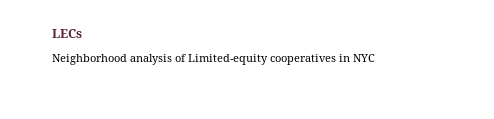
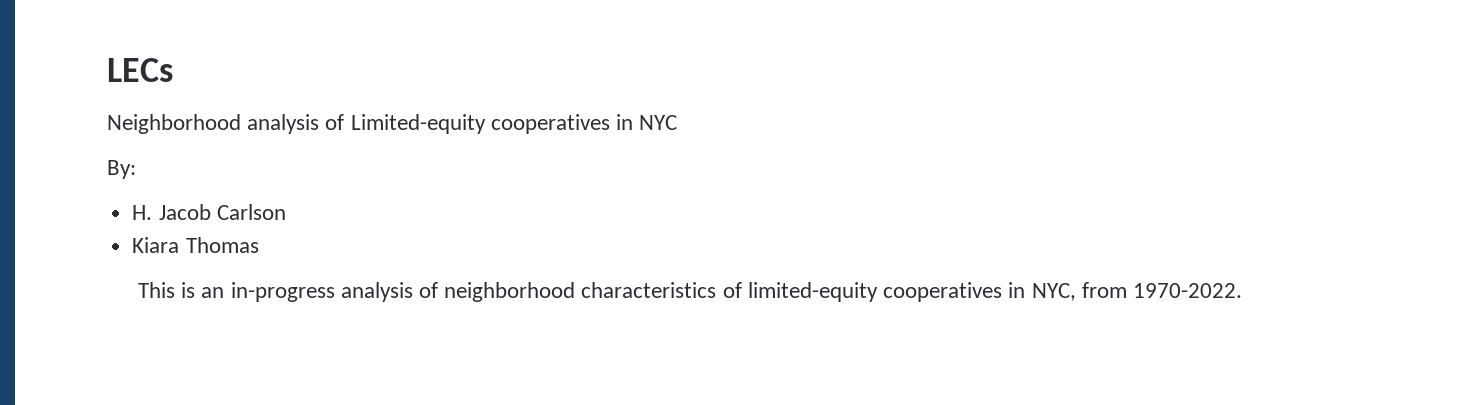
+ By:
+ H. Jacob Carlson
+ Kiara Thomas
+ This is an in-progress analysis of neighborhood characteristics of limited-equity cooperatives in NYC, from 1970-2022.

